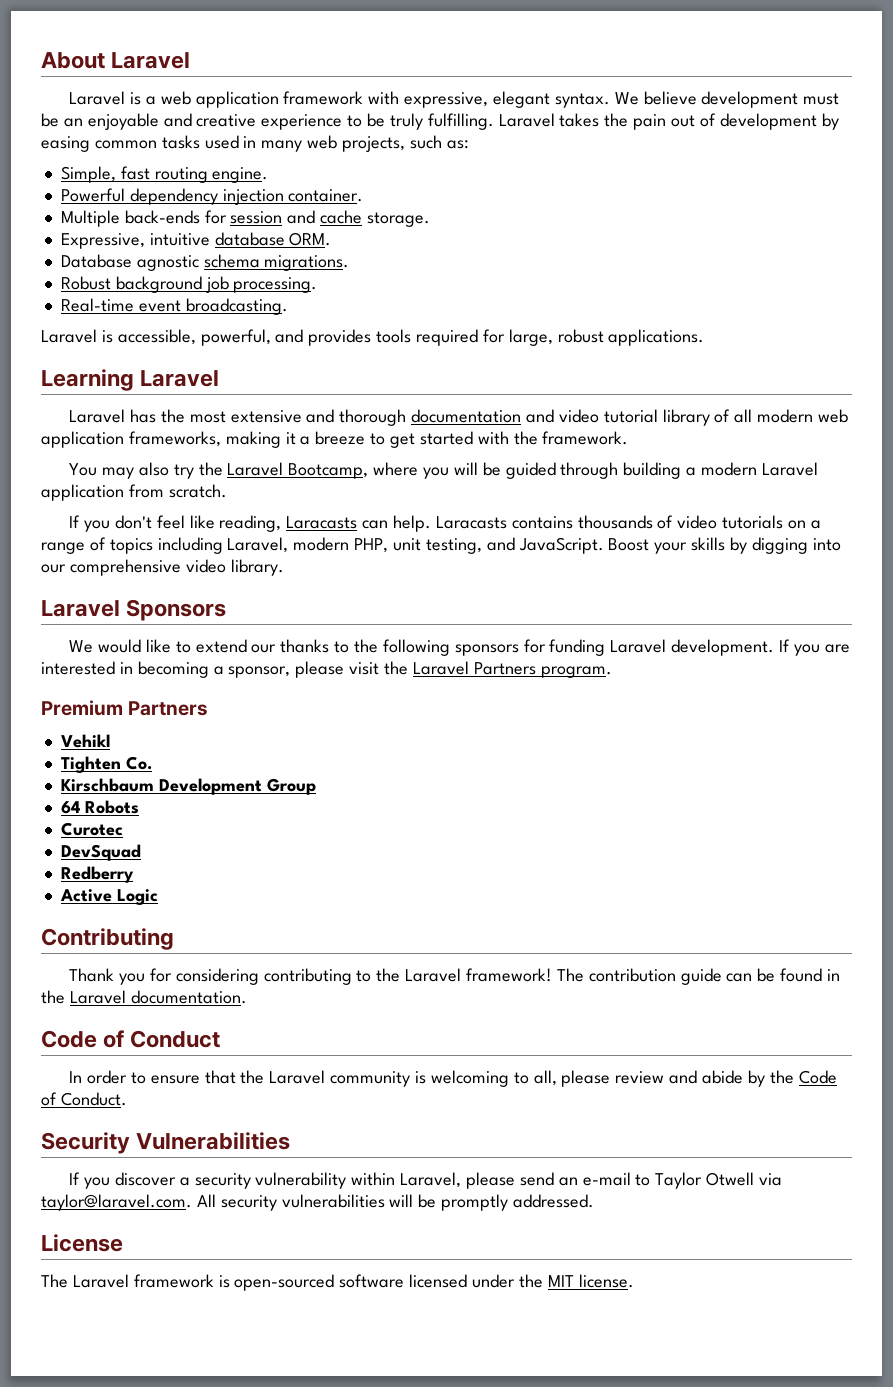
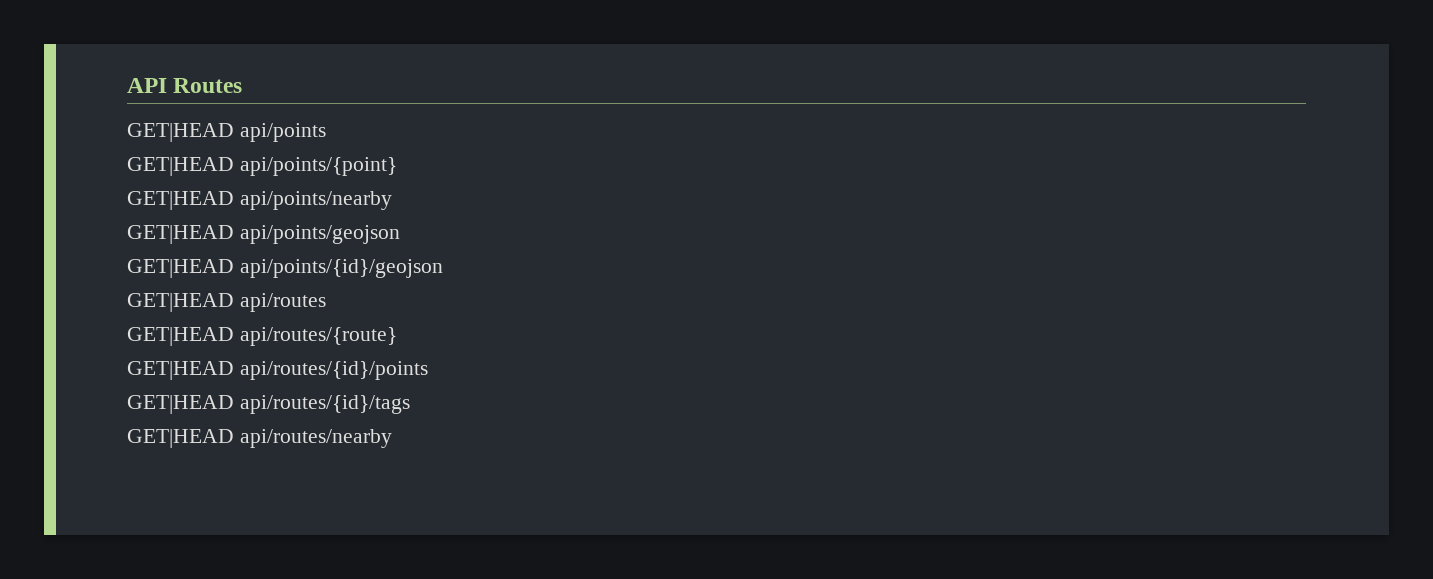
- About Laravel
- Laravel is a web application framework with expressive, elegant syntax. We believe development must be an enjoyable and creative experience to be truly fulfilling. Laravel takes the pain out of development by easing common tasks used in many web projects, such as:
- Simple, fast routing engine.
- Powerful dependency injection container.
- Multiple back-ends for session and cache storage.
- Expressive, intuitive database ORM.
- Database agnostic schema migrations.
- Robust background job processing.
- Real-time event broadcasting.
- Laravel is accessible, powerful, and provides tools required for large, robust applications.
- Learning Laravel
- Laravel has the most extensive and thorough documentation and video tutorial library of all modern web application frameworks, making it a breeze to get started with the framework.
- You may also try the Laravel Bootcamp, where you will be guided through building a modern Laravel application from scratch.
- If you don't feel like reading, Laracasts can help. Laracasts contains thousands of video tutorials on a range of topics including Laravel, modern PHP, unit testing, and JavaScript. Boost your skills by digging into our comprehensive video library.
- Laravel Sponsors
- We would like to extend our thanks to the following sponsors for funding Laravel development. If you are interested in becoming a sponsor, please visit the Laravel Partners program.
- Premium Partners
- Vehikl
- Tighten Co.
- Kirschbaum Development Group
- 64 Robots
- Curotec
- DevSquad
- Redberry
- Active Logic
- Contributing
- Thank you for considering contributing to the Laravel framework! The contribution guide can be found in the Laravel documentation.
- Code of Conduct
- In order to ensure that the Laravel community is welcoming to all, please review and abide by the Code of Conduct.
- Security Vulnerabilities
- If you discover a security vulnerability within Laravel, please send an e-mail to Taylor Otwell via taylor@laravel.com. All security vulnerabilities will be promptly addressed.
- License
- The Laravel framework is open-sourced software licensed under the MIT license.
+ API Routes
+ GET|HEAD api/points
+ GET|HEAD api/points/{point}
+ GET|HEAD api/points/nearby
+ GET|HEAD api/points/geojson
+ GET|HEAD api/points/{id}/geojson
+ GET|HEAD api/routes
+ GET|HEAD api/routes/{route}
+ GET|HEAD api/routes/{id}/points
+ GET|HEAD api/routes/{id}/tags
+ GET|HEAD api/routes/nearby

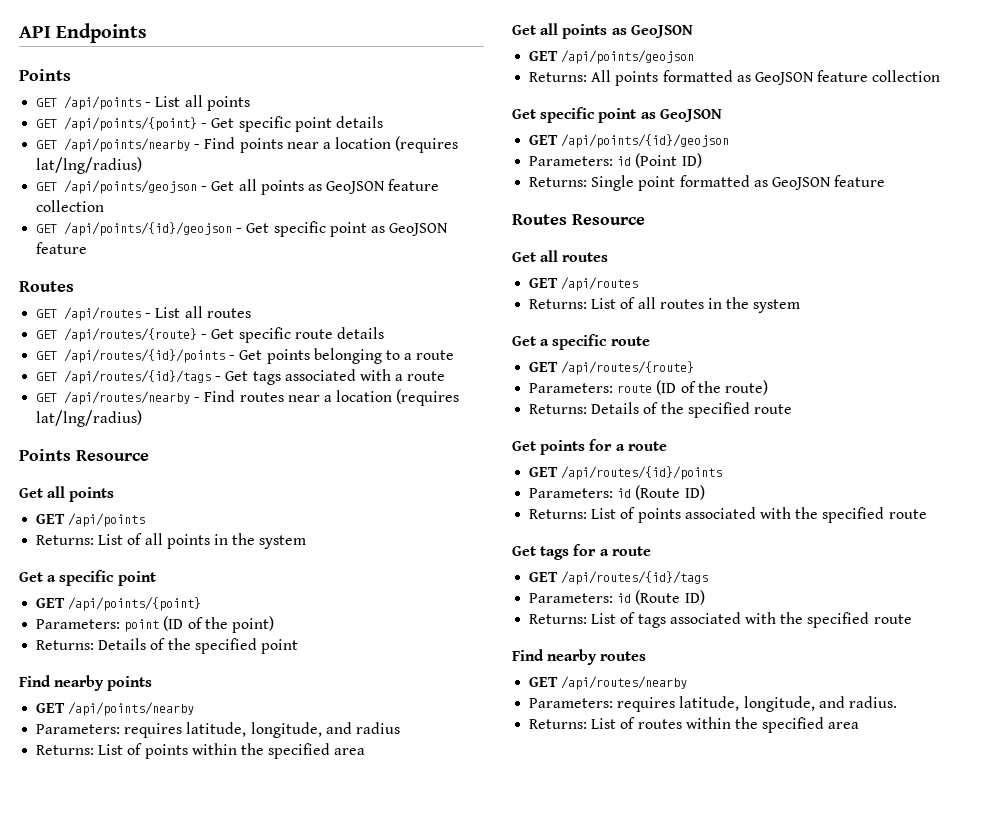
- API Routes
- GET|HEAD api/points
- GET|HEAD api/points/{point}
- GET|HEAD api/points/nearby
- GET|HEAD api/points/geojson
- GET|HEAD api/points/{id}/geojson
- GET|HEAD api/routes
- GET|HEAD api/routes/{route}
- GET|HEAD api/routes/{id}/points
- GET|HEAD api/routes/{id}/tags
- GET|HEAD api/routes/nearby
+ API Endpoints
+ Points
+ GET /api/points - List all points
+ GET /api/points/{point} - Get specific point details
+ GET /api/points/nearby - Find points near a location (requires lat/lng/radius)
+ GET /api/points/geojson - Get all points as GeoJSON feature collection
+ GET /api/points/{id}/geojson - Get specific point as GeoJSON feature
+ Routes
+ GET /api/routes - List all routes
+ GET /api/routes/{route} - Get specific route details
+ GET /api/routes/{id}/points - Get points belonging to a route
+ GET /api/routes/{id}/tags - Get tags associated with a route
+ GET /api/routes/nearby - Find routes near a location (requires lat/lng/radius)
+ Points Resource
+ Get all points
+ GET /api/points
+ Returns: List of all points in the system
+ Get a specific point
+ GET /api/points/{point}
+ Parameters: point (ID of the point)
+ Returns: Details of the specified point
+ Find nearby points
+ GET /api/points/nearby
+ Parameters: requires latitude, longitude, and radius
+ Returns: List of points within the specified area
+ Get all points as GeoJSON
+ GET /api/points/geojson
+ Returns: All points formatted as GeoJSON feature collection
+ Get specific point as GeoJSON
+ GET /api/points/{id}/geojson
+ Parameters: id (Point ID)
+ Returns: Single point formatted as GeoJSON feature
+ Routes Resource
+ Get all routes
+ GET /api/routes
+ Returns: List of all routes in the system
+ Get a specific route
+ GET /api/routes/{route}
+ Parameters: route (ID of the route)
+ Returns: Details of the specified route
+ Get points for a route
+ GET /api/routes/{id}/points
+ Parameters: id (Route ID)
+ Returns: List of points associated with the specified route
+ Get tags for a route
+ GET /api/routes/{id}/tags
+ Parameters: id (Route ID)
+ Returns: List of tags associated with the specified route
+ Find nearby routes
+ GET /api/routes/nearby
+ Parameters: requires latitude, longitude, and radius.
+ Returns: List of routes within the specified area

